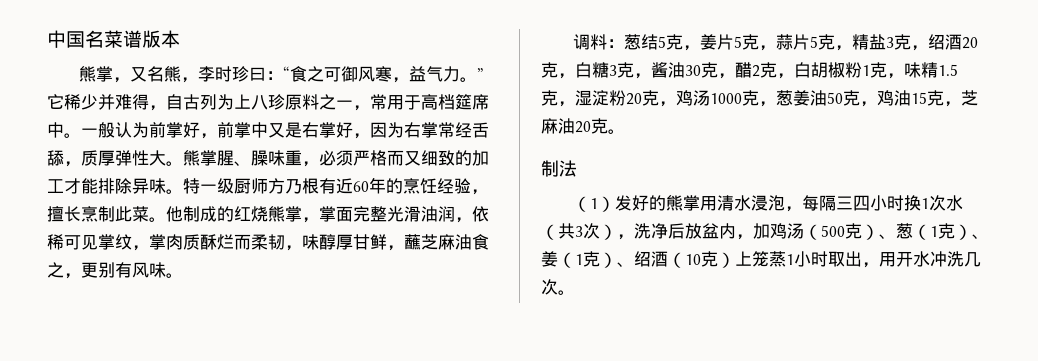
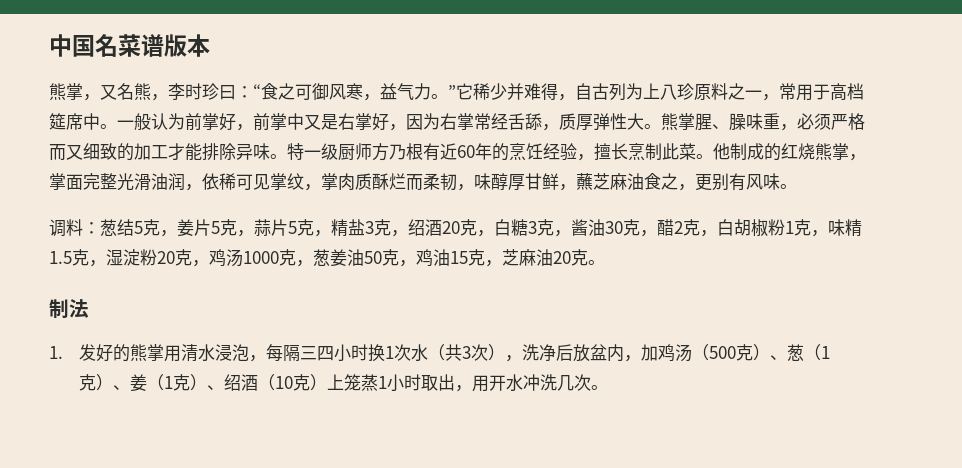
- （1）发好的熊掌用清水浸泡，每隔三四小时换1次水（共3次），洗净后放盆内，加鸡汤（500克）、葱（1克）、姜（1克）、绍酒（10克）上笼蒸1小时取出，用开水冲洗几次。
+ 1.发好的熊掌用清水浸泡，每隔三四小时换1次水（共3次），洗净后放盆内，加鸡汤（500克）、葱（1克）、姜（1克）、绍酒（10克）上笼蒸1小时取出，用开水冲洗几次。

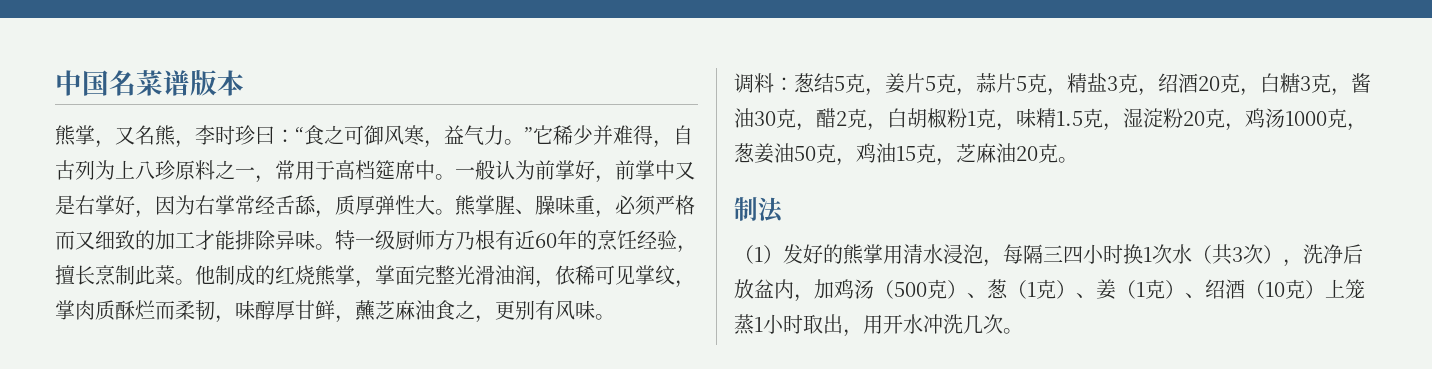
- 1.发好的熊掌用清水浸泡，每隔三四小时换1次水（共3次），洗净后放盆内，加鸡汤（500克）、葱（1克）、姜（1克）、绍酒（10克）上笼蒸1小时取出，用开水冲洗几次。
+ （1）发好的熊掌用清水浸泡，每隔三四小时换1次水（共3次），洗净后放盆内，加鸡汤（500克）、葱（1克）、姜（1克）、绍酒（10克）上笼蒸1小时取出，用开水冲洗几次。

